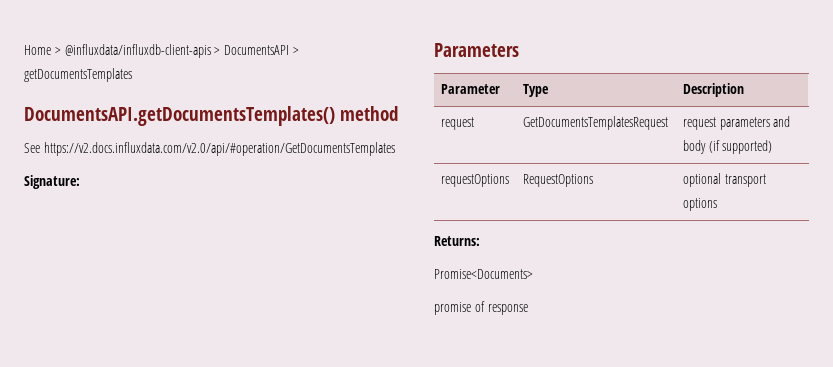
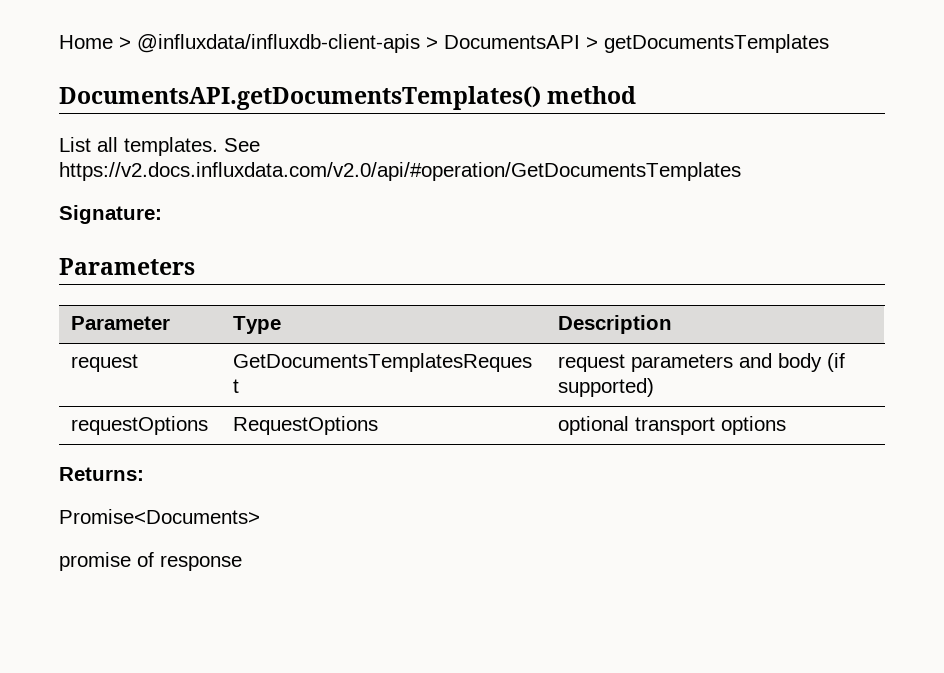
+ List all templates.

